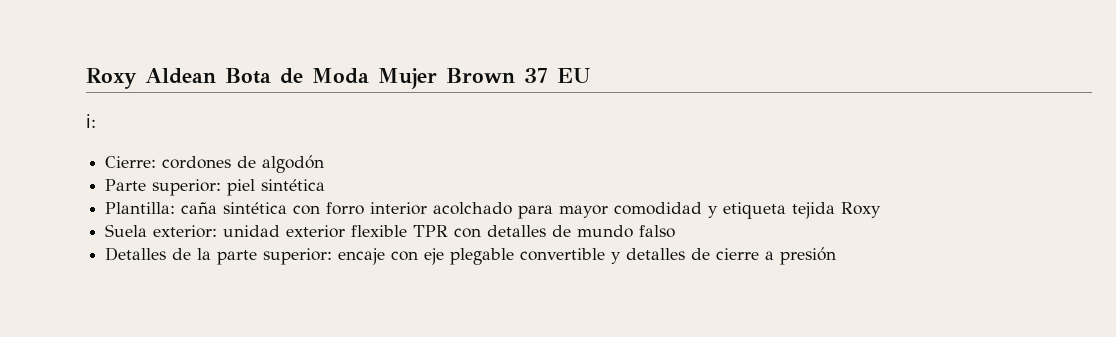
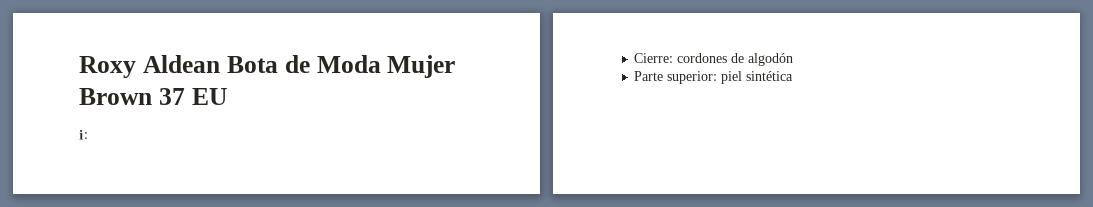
- Plantilla: caña sintética con forro interior acolchado para mayor comodidad y etiqueta tejida Roxy
- Suela exterior: unidad exterior flexible TPR con detalles de mundo falso
- Detalles de la parte superior: encaje con eje plegable convertible y detalles de cierre a presión

